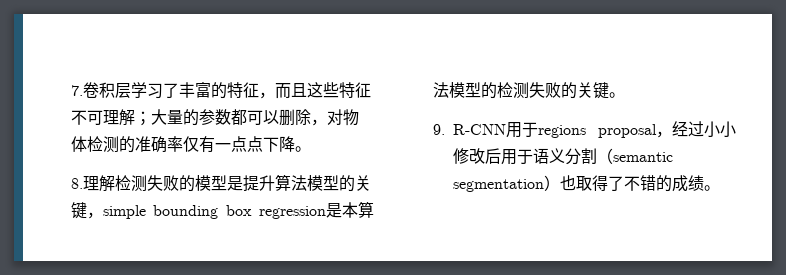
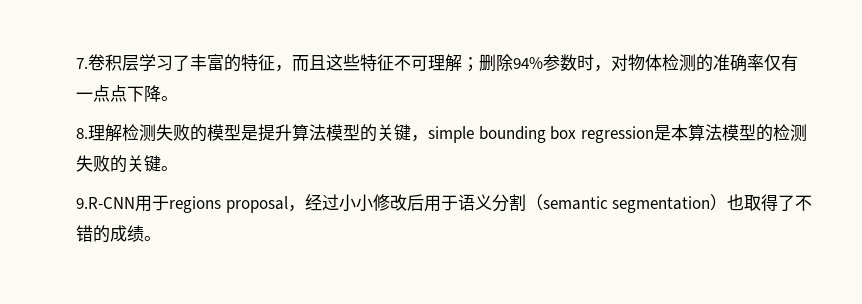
- 7.卷积层学习了丰富的特征，而且这些特征不可理解；大量的参数都可以删除，对物体检测的准确率仅有一点点下降。
+ 7.卷积层学习了丰富的特征，而且这些特征不可理解；删除94%参数时，对物体检测的准确率仅有一点点下降。
- 9. R-CNN用于regions proposal，经过小小修改后用于语义分割（semantic segmentation）也取得了不错的成绩。
+ 9.R-CNN用于regions proposal，经过小小修改后用于语义分割（semantic segmentation）也取得了不错的成绩。

